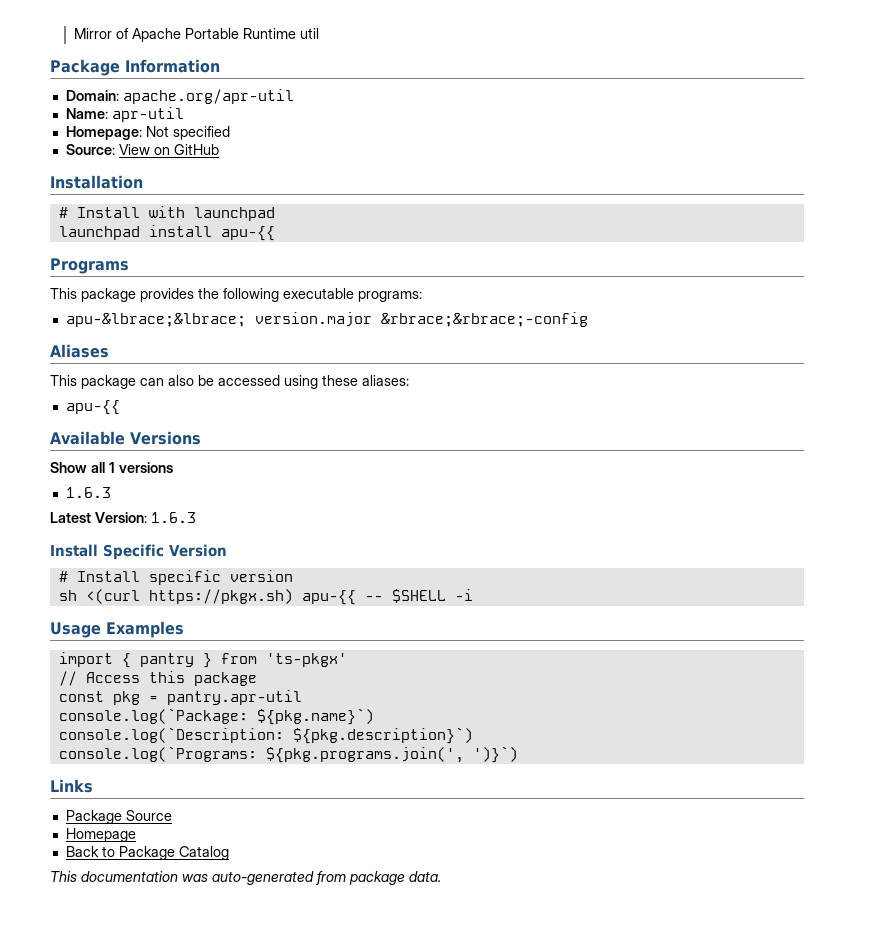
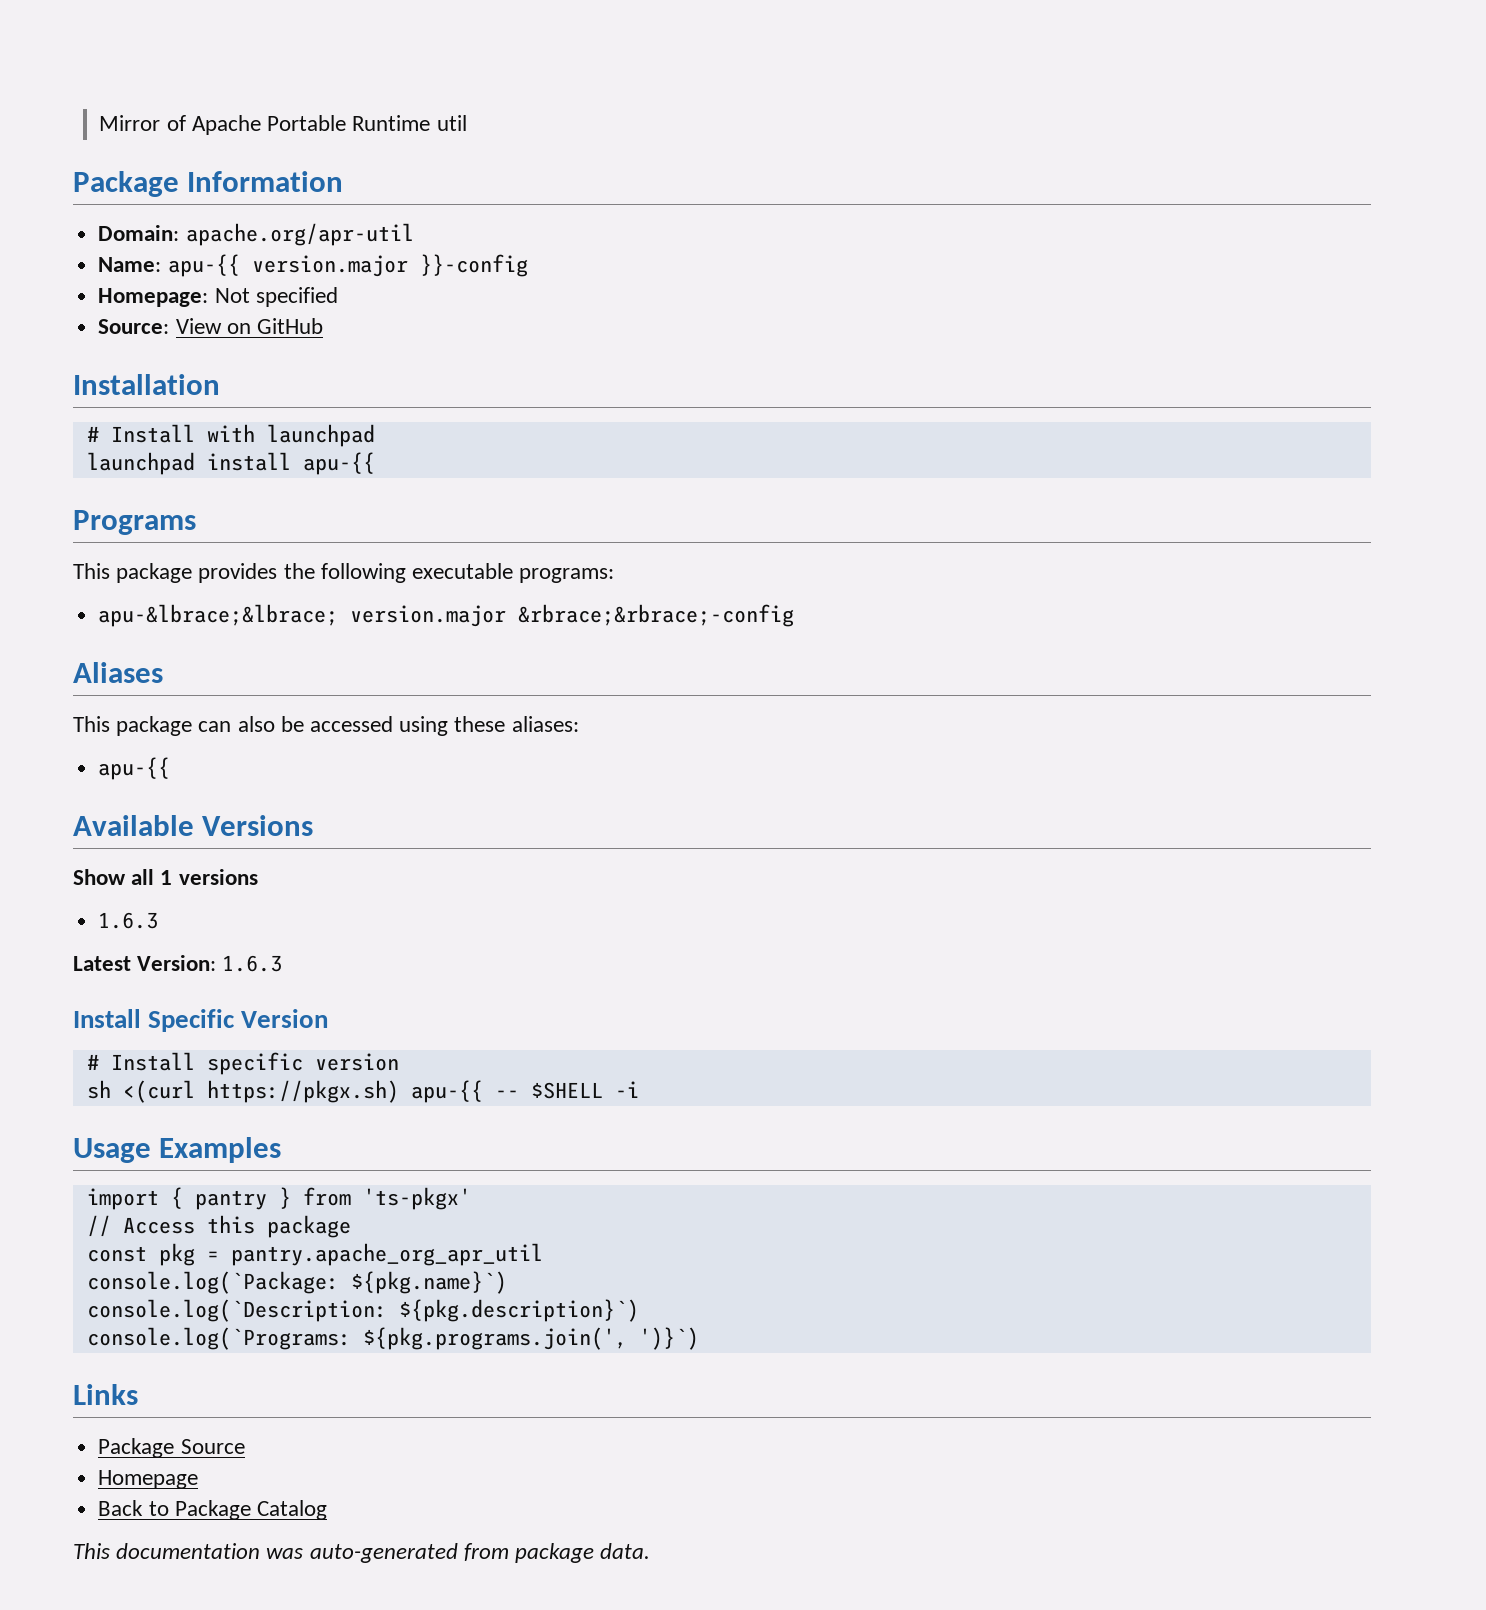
- Name: apr-util
+ Name: apu-{{ version.major }}-config
- const pkg = pantry.apr-util
+ const pkg = pantry.apache_org_apr_util

